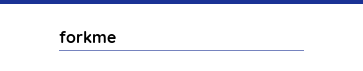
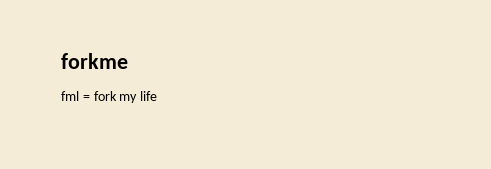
+ fml = fork my life

